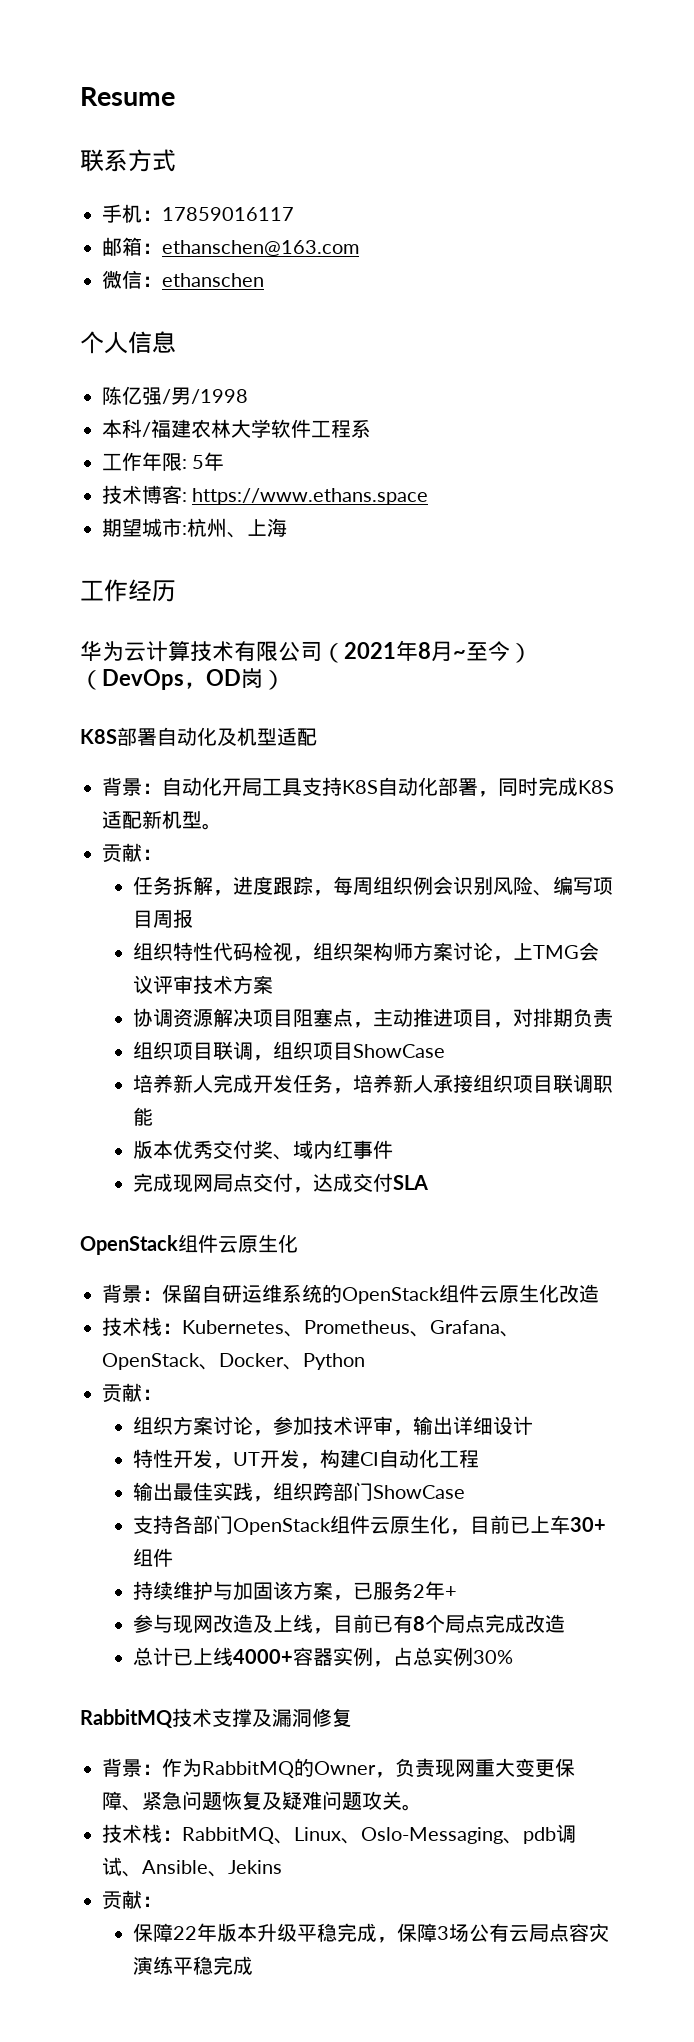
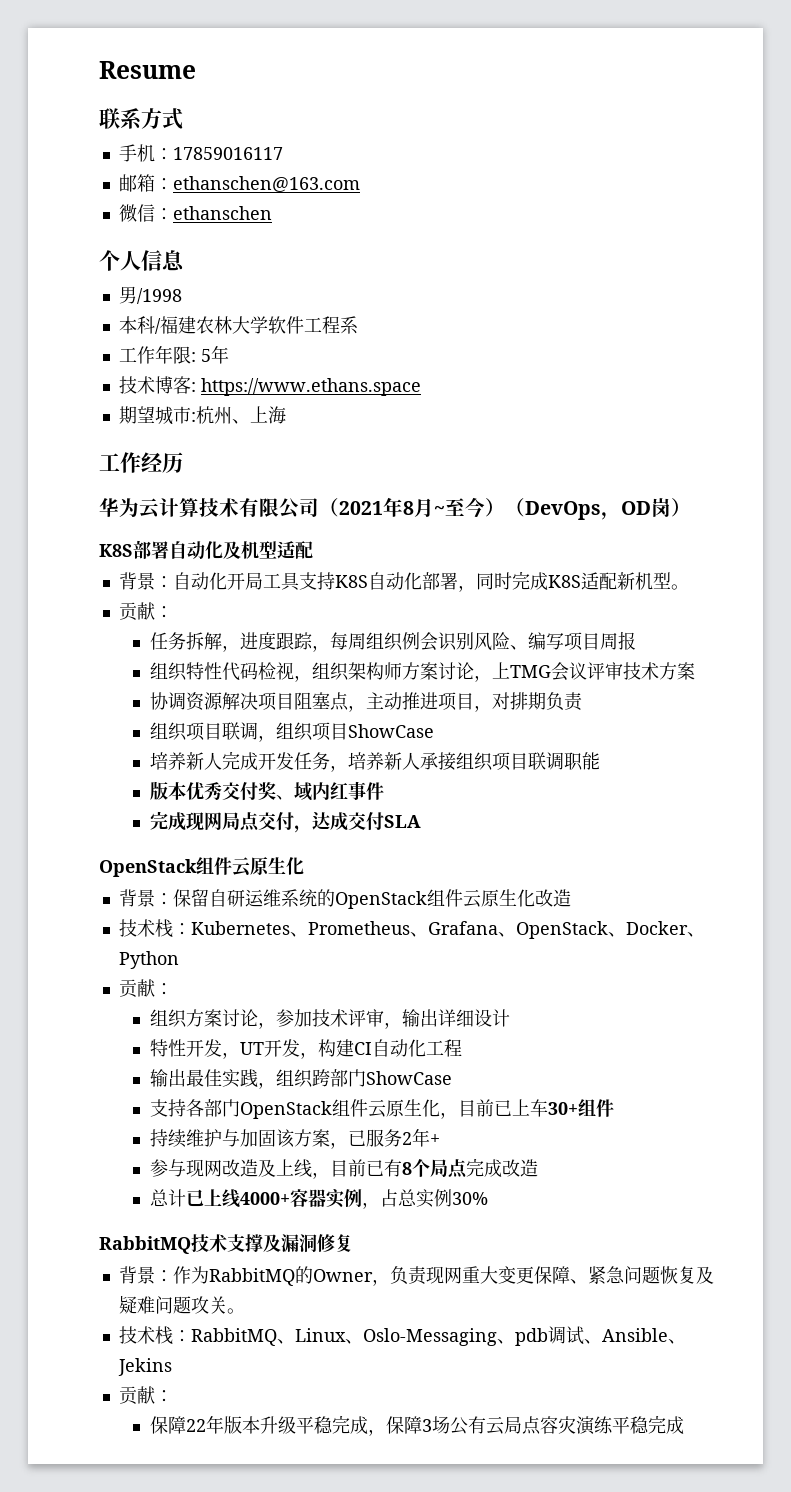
- 陈亿强/男/1998
+ 男/1998

